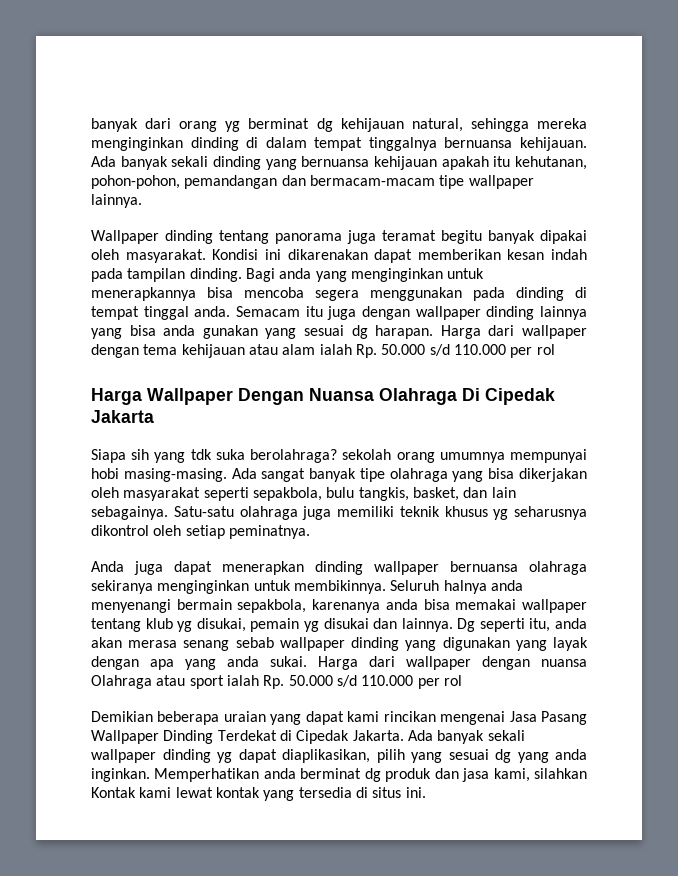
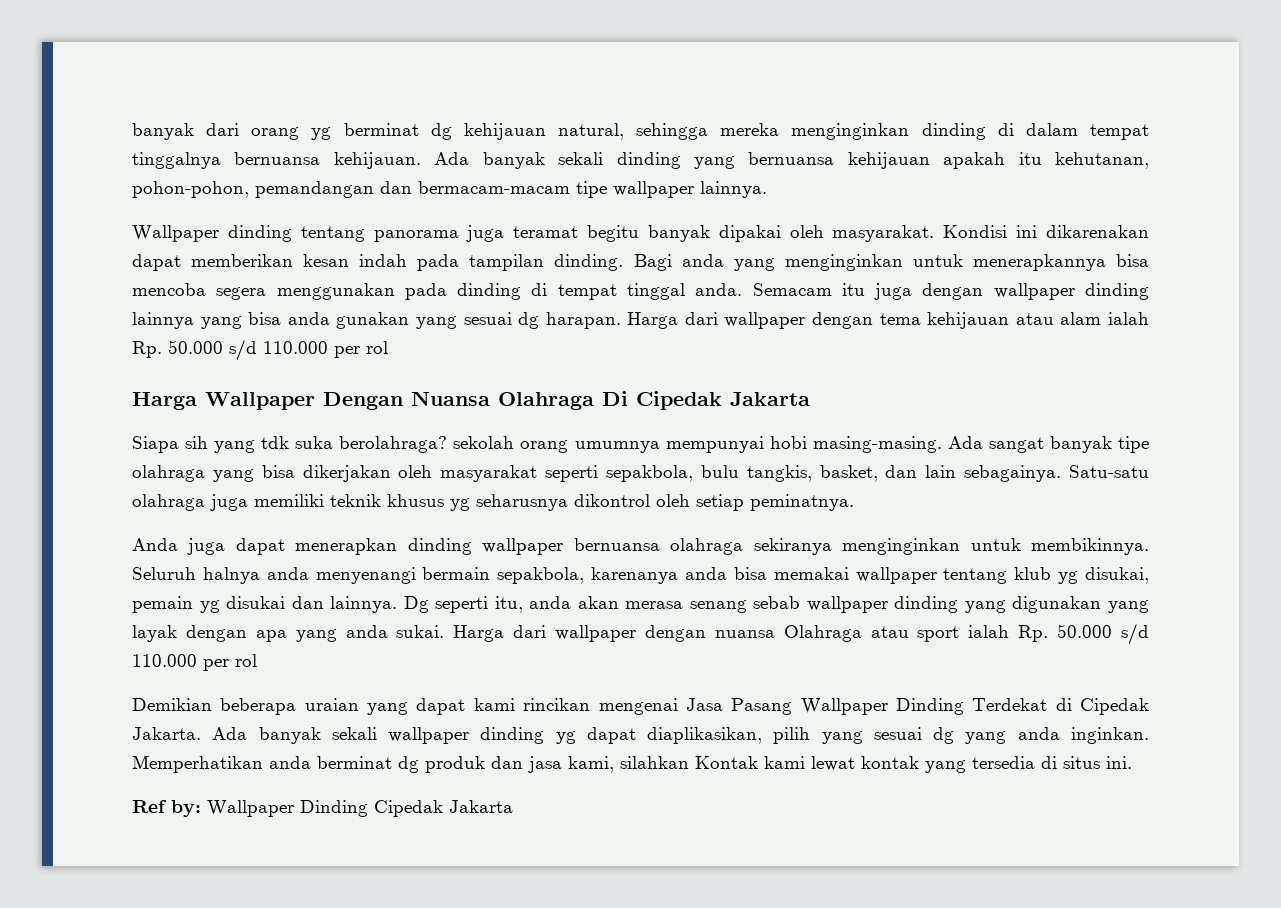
+ Ref by: Wallpaper Dinding Cipedak Jakarta

